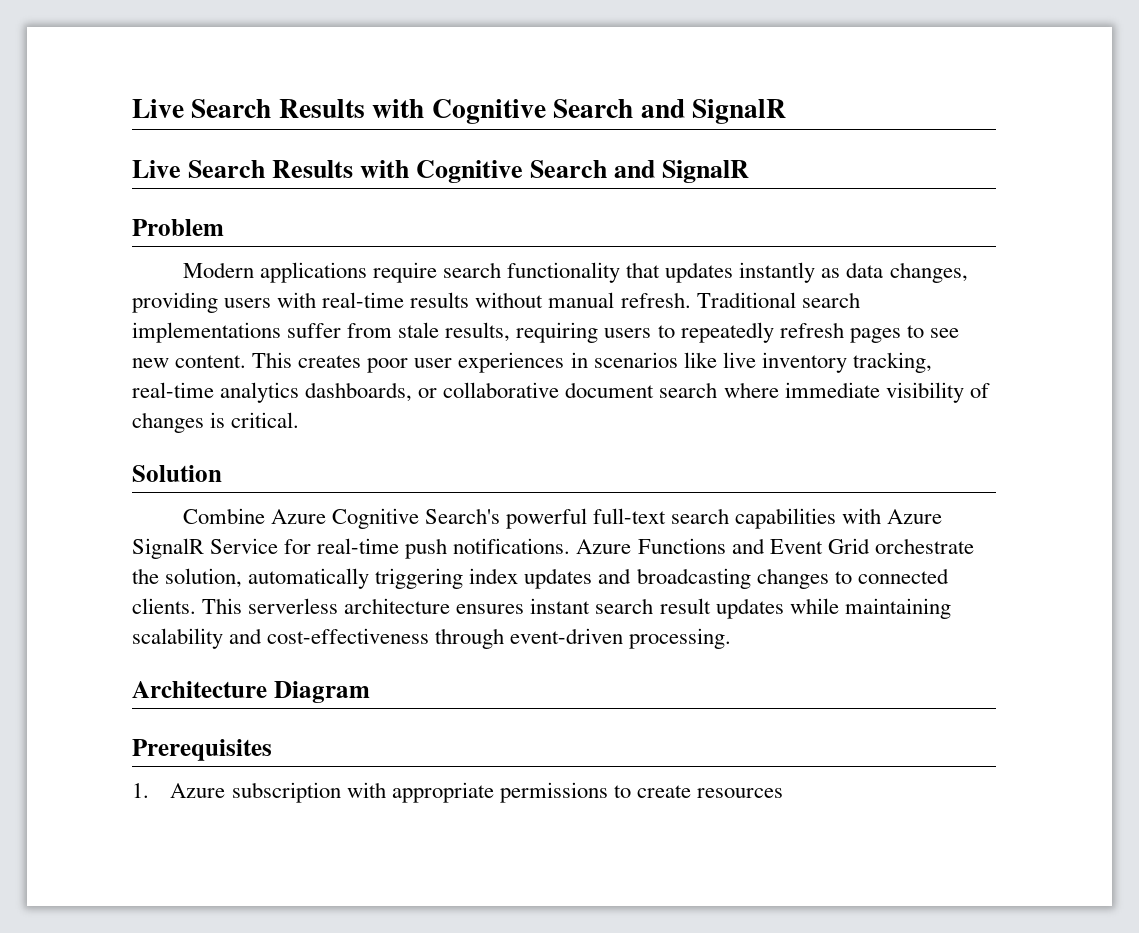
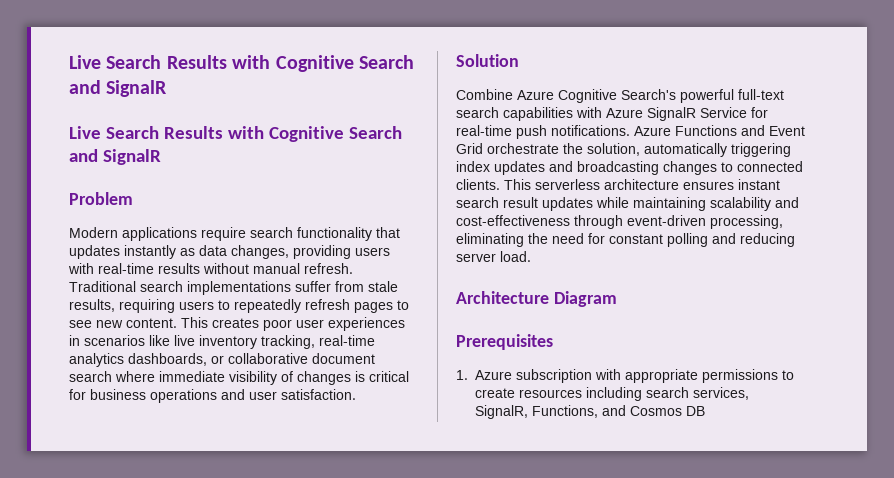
- This creates poor user experiences in scenarios like live inventory tracking, real-time analytics dashboards, or collaborative document search where immediate visibility of changes is critical.
+ This creates poor user experiences in scenarios like live inventory tracking, real-time analytics dashboards, or collaborative document search where immediate visibility of changes is critical for business operations and user satisfaction.
- This serverless architecture ensures instant search result updates while maintaining scalability and cost-effectiveness through event-driven processing.
+ This serverless architecture ensures instant search result updates while maintaining scalability and cost-effectiveness through event-driven processing, eliminating the need for constant polling and reducing server load.
- 1. Azure subscription with appropriate permissions to create resources
+ 1. Azure subscription with appropriate permissions to create resources including search services, SignalR, Functions, and Cosmos DB

